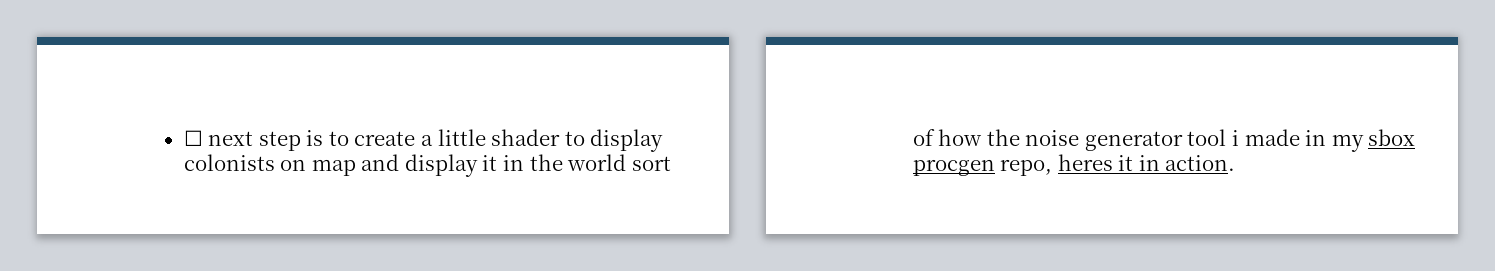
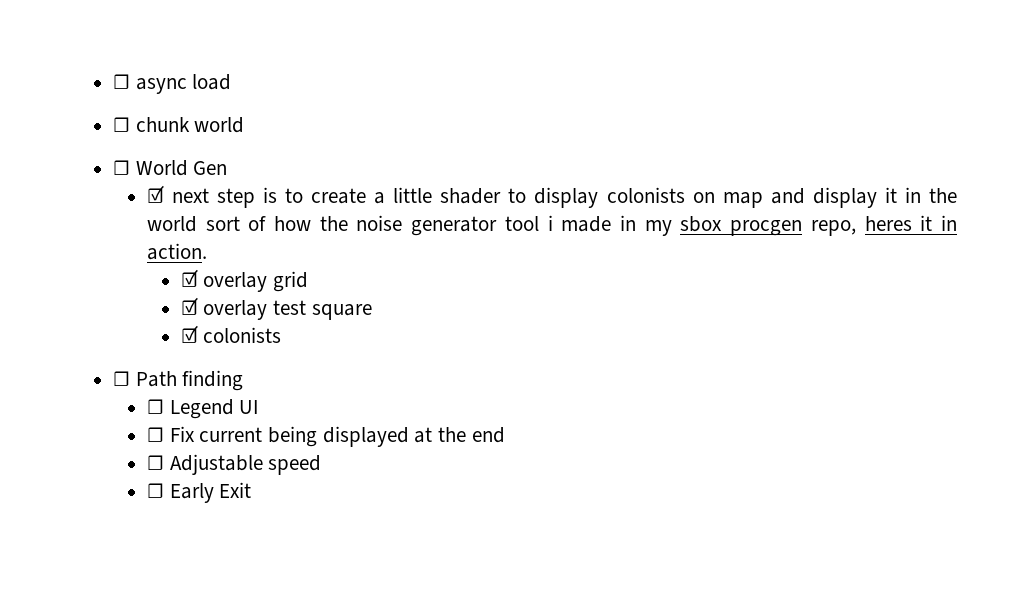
- ☐ next step is to create a little shader to display colonists on map and display it in the world sort of how the noise generator tool i made in my sbox procgen repo, heres it in action.
+ ☐ async load
+ ☐ chunk world
+ ☐ World Gen
+ ☑ next step is to create a little shader to display colonists on map and display it in the world sort of how the noise generator tool i made in my sbox procgen repo, heres it in action.
+ ☑ overlay grid
+ ☑ overlay test square
+ ☑ colonists
+ ☐ Path finding
+ ☐ Legend UI
+ ☐ Fix current being displayed at the end
+ ☐ Adjustable speed
+ ☐ Early Exit

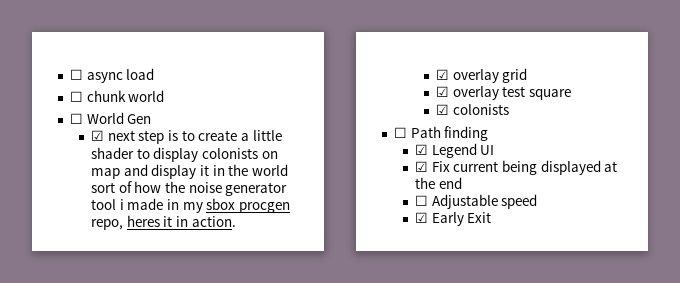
- ☐ Legend UI
+ ☑ Legend UI
- ☐ Fix current being displayed at the end
+ ☑ Fix current being displayed at the end
- ☐ Early Exit
+ ☑ Early Exit

